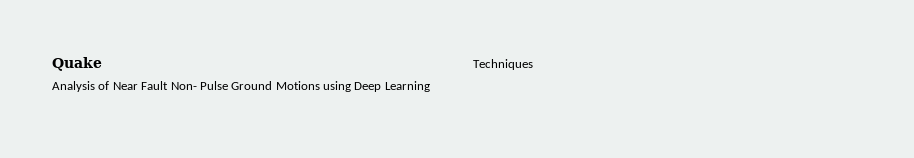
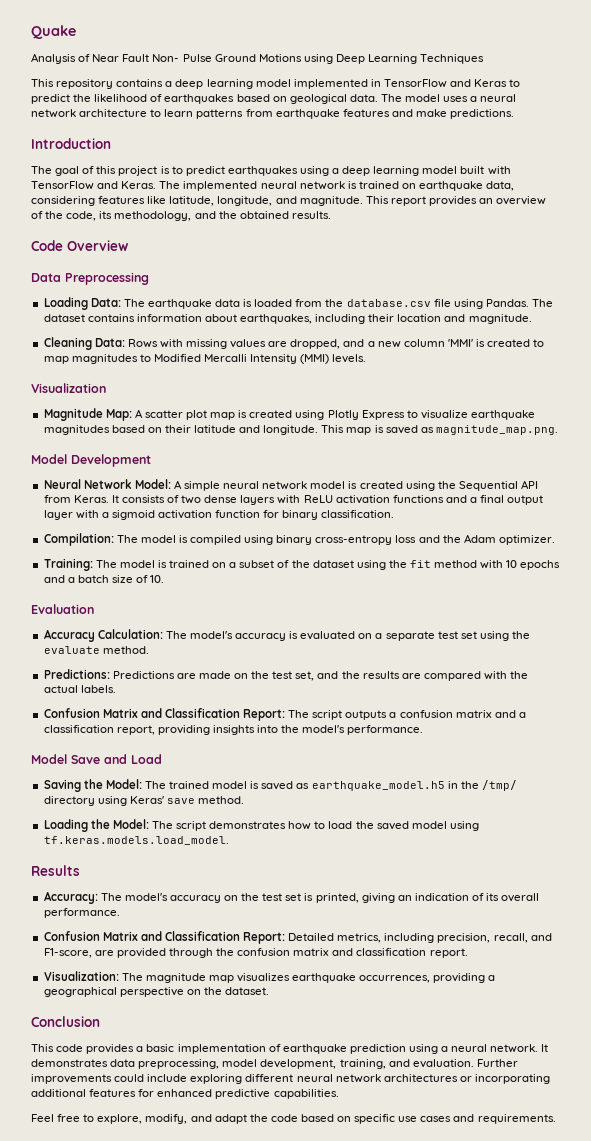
+ This repository contains a deep learning model implemented in TensorFlow and Keras to predict the likelihood of earthquakes based on geological data. The model uses a neural network architecture to learn patterns from earthquake features and make predictions.
+ Introduction
+ The goal of this project is to predict earthquakes using a deep learning model built with TensorFlow and Keras. The implemented neural network is trained on earthquake data, considering features like latitude, longitude, and magnitude. This report provides an overview of the code, its methodology, and the obtained results.
+ Code Overview
+ Data Preprocessing
+ Loading Data: The earthquake data is loaded from the database.csv file using Pandas. The dataset contains information about earthquakes, including their location and magnitude.
+ Cleaning Data: Rows with missing values are dropped, and a new column 'MMI' is created to map magnitudes to Modified Mercalli Intensity (MMI) levels.
+ Visualization
+ Magnitude Map: A scatter plot map is created using Plotly Express to visualize earthquake magnitudes based on their latitude and longitude. This map is saved as magnitude_map.png.
+ Model Development
+ Neural Network Model: A simple neural network model is created using the Sequential API from Keras. It consists of two dense layers with ReLU activation functions and a final output layer with a sigmoid activation function for binary classification.
+ Compilation: The model is compiled using binary cross-entropy loss and the Adam optimizer.
+ Training: The model is trained on a subset of the dataset using the fit method with 10 epochs and a batch size of 10.
+ Evaluation
+ Accuracy Calculation: The model's accuracy is evaluated on a separate test set using the evaluate method.
+ Predictions: Predictions are made on the test set, and the results are compared with the actual labels.
+ Confusion Matrix and Classification Report: The script outputs a confusion matrix and a classification report, providing insights into the model's performance.
+ Model Save and Load
+ Saving the Model: The trained model is saved as earthquake_model.h5 in the /tmp/ directory using Keras' save method.
+ Loading the Model: The script demonstrates how to load the saved model using tf.keras.models.load_model.
+ Results
+ Accuracy: The model's accuracy on the test set is printed, giving an indication of its overall performance.
+ Confusion Matrix and Classification Report: Detailed metrics, including precision, recall, and F1-score, are provided through the confusion matrix and classification report.
+ Visualization: The magnitude map visualizes earthquake occurrences, providing a geographical perspective on the dataset.
+ Conclusion
+ This code provides a basic implementation of earthquake prediction using a neural network. It demonstrates data preprocessing, model development, training, and evaluation. Further improvements could include exploring different neural network architectures or incorporating additional features for enhanced predictive capabilities.
+ Feel free to explore, modify, and adapt the code based on specific use cases and requirements.

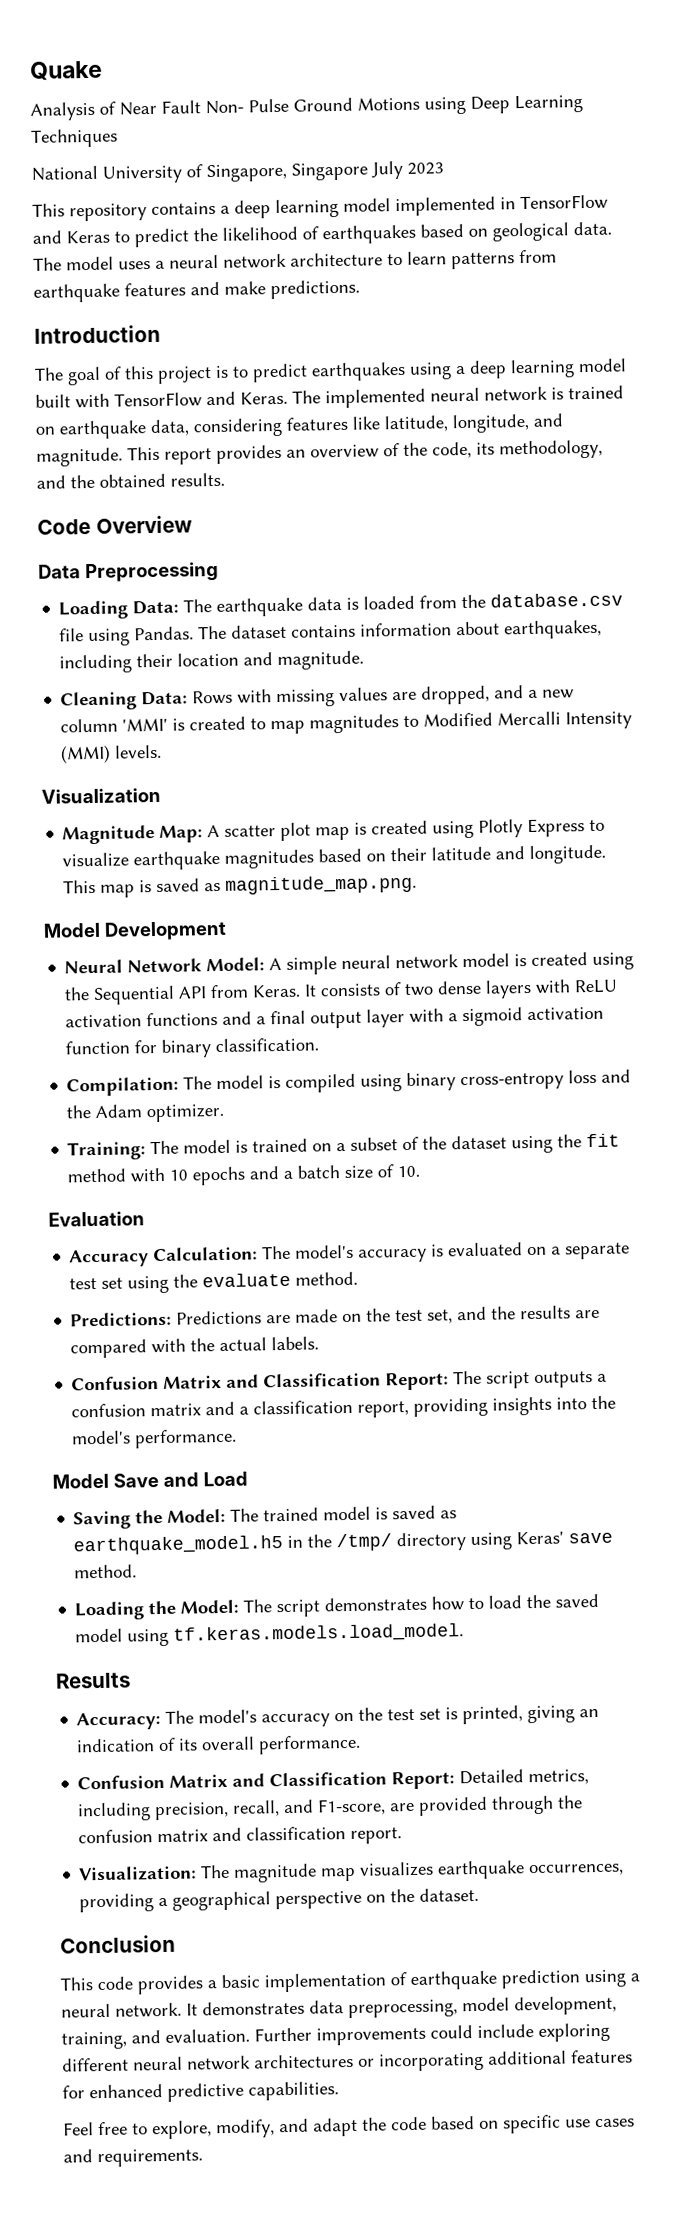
+ National University of Singapore, Singapore July 2023

